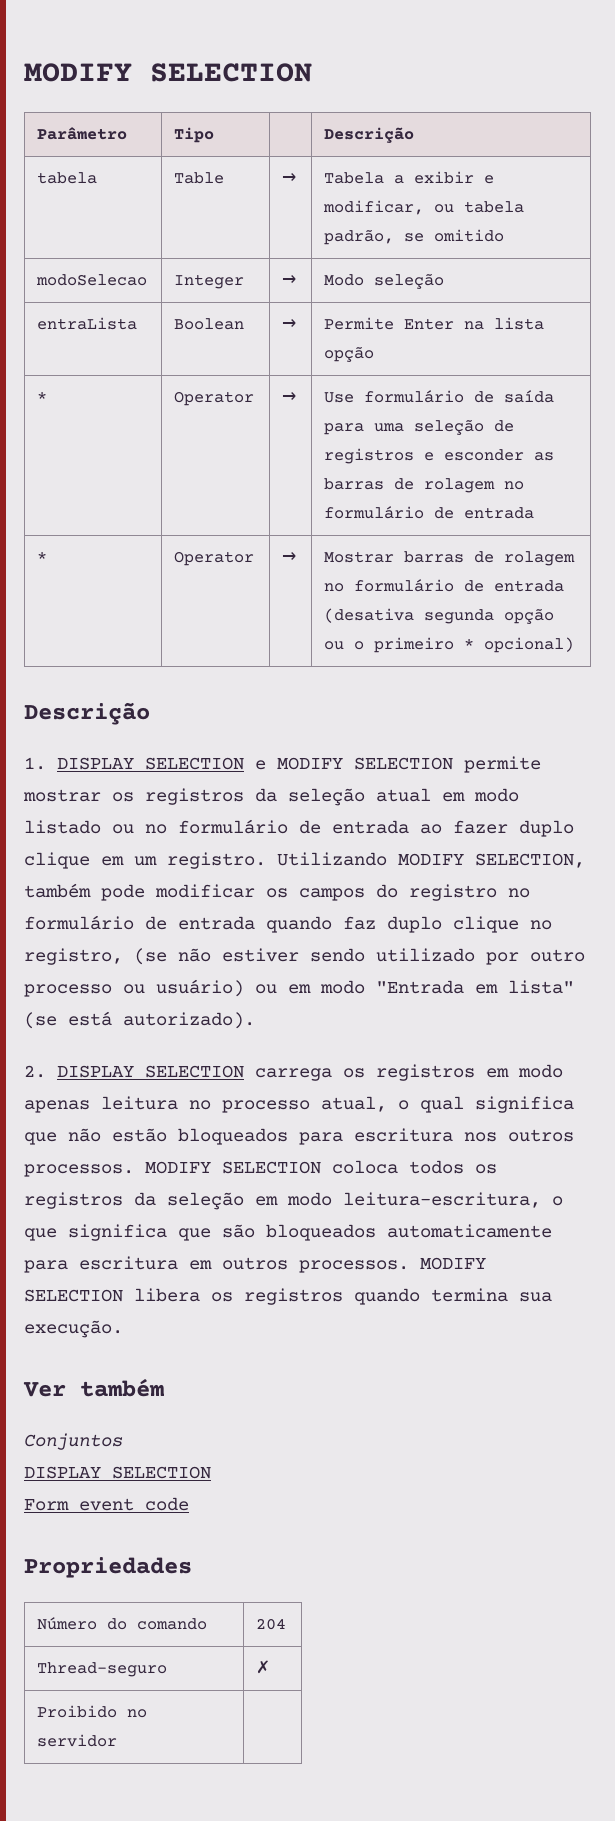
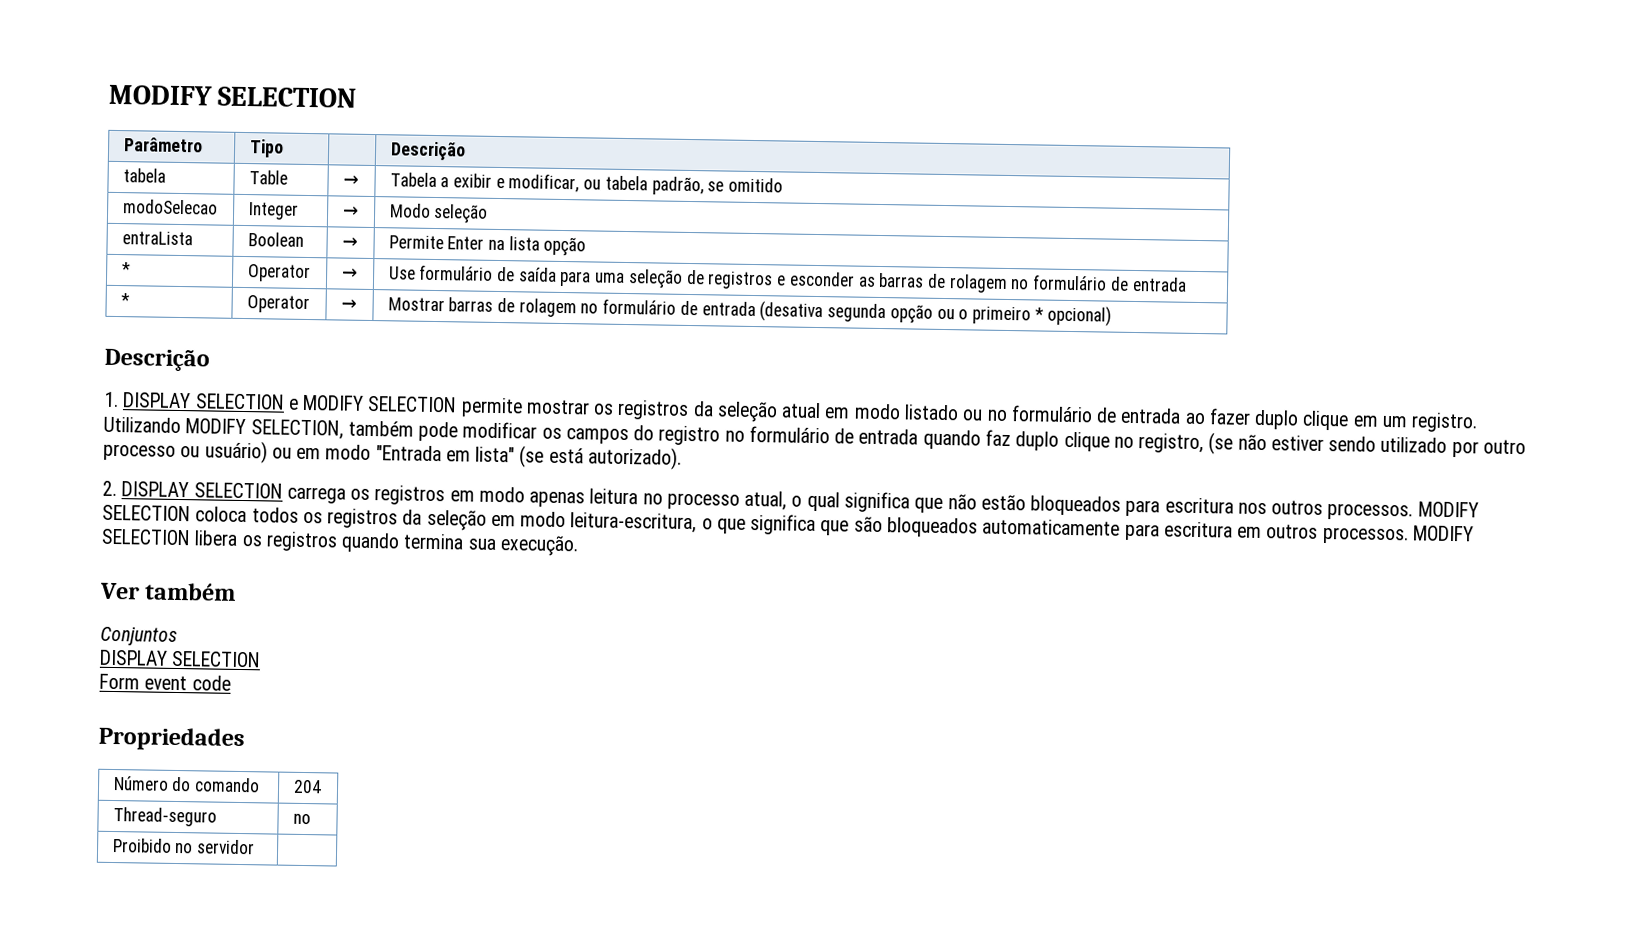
- Thread-seguro | ✗
+ Thread-seguro | no

